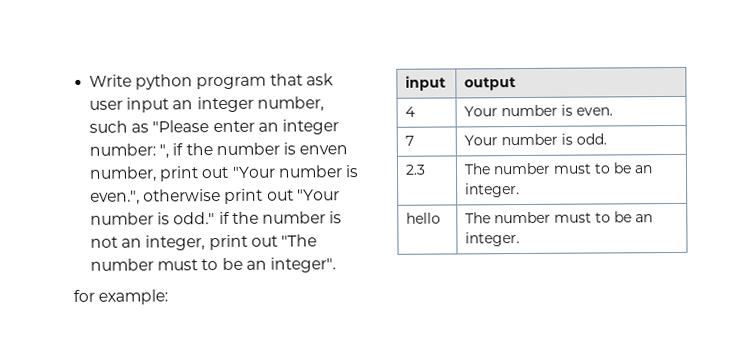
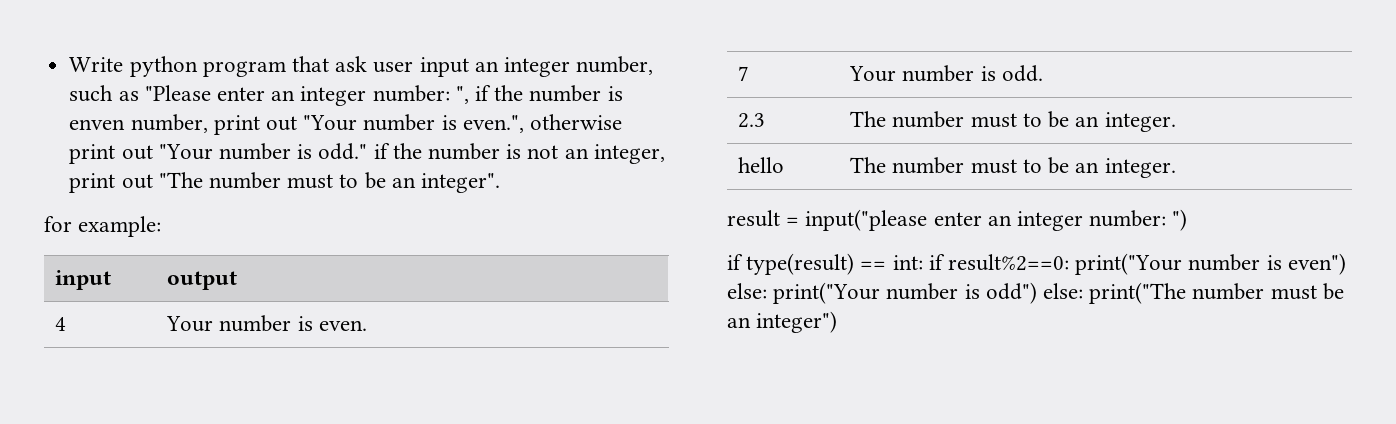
+ result = input("please enter an integer number: ")
+ if type(result) == int: if result%2==0: print("Your number is even") else: print("Your number is odd") else: print("The number must be an integer")

